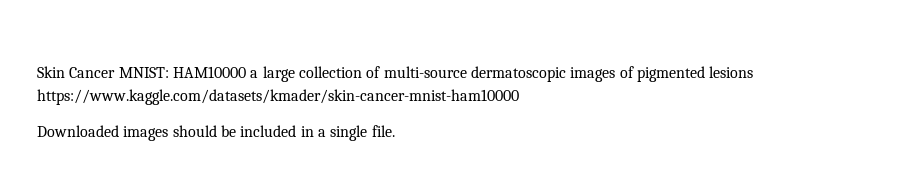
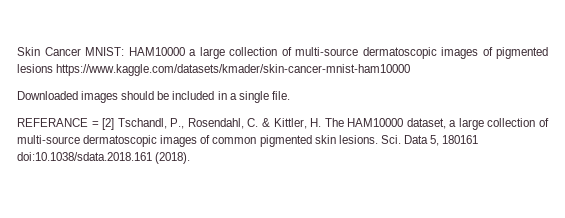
+ REFERANCE = [2] Tschandl, P., Rosendahl, C. & Kittler, H. The HAM10000 dataset, a large collection of multi-source dermatoscopic images of common pigmented skin lesions. Sci. Data 5, 180161 doi:10.1038/sdata.2018.161 (2018).

